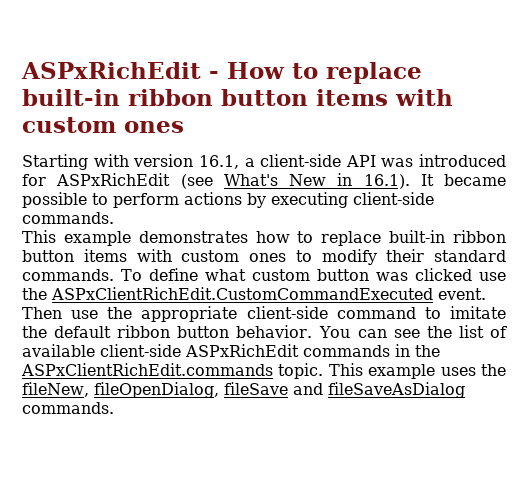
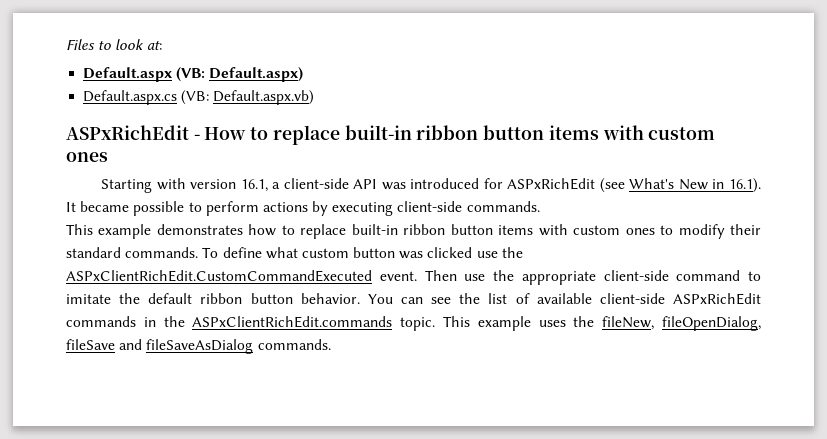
+ Files to look at:
+ Default.aspx (VB: Default.aspx)
+ Default.aspx.cs (VB: Default.aspx.vb)

